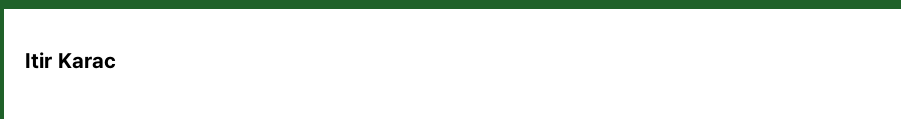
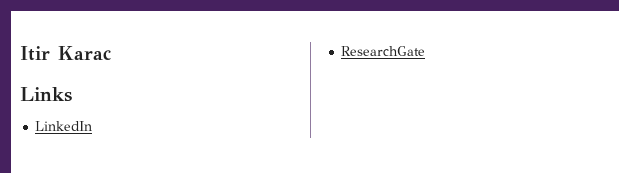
+ Links
+ LinkedIn
+ ResearchGate

